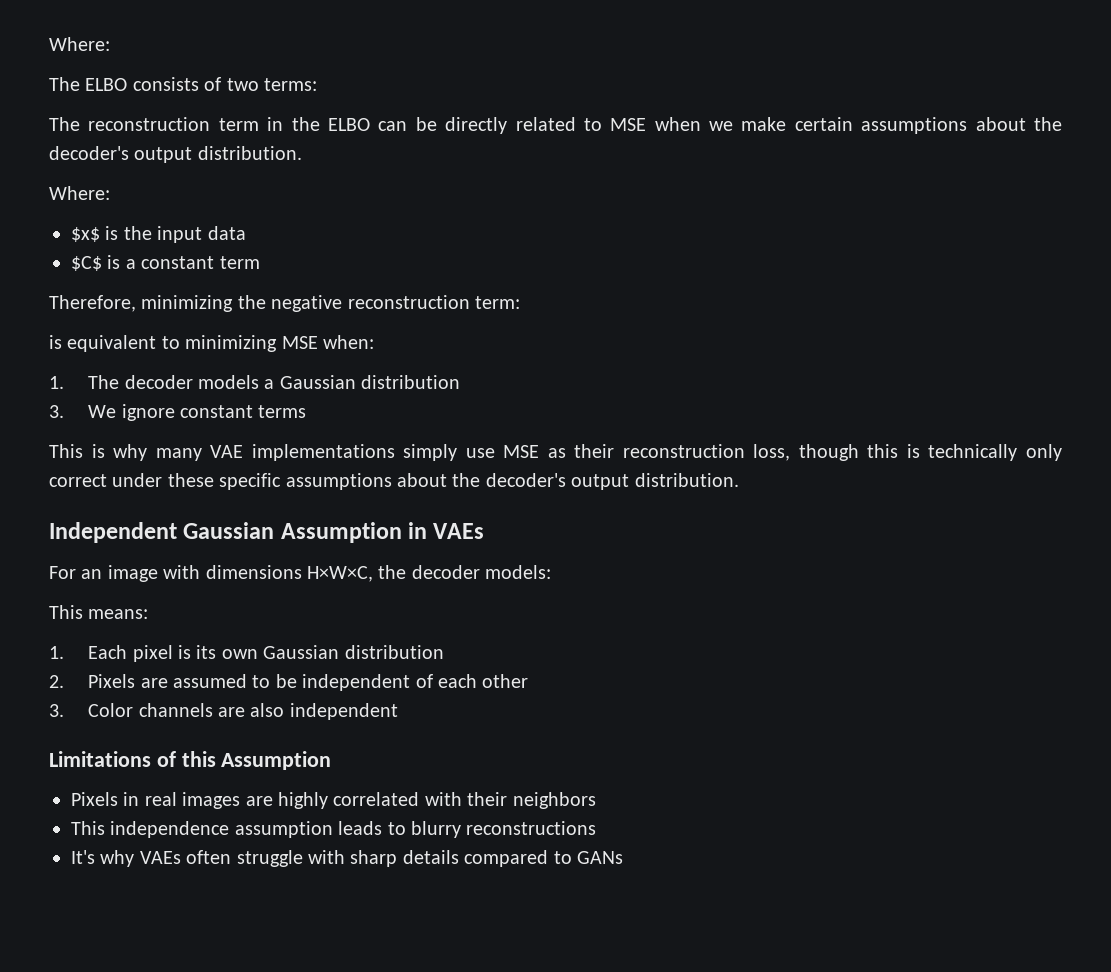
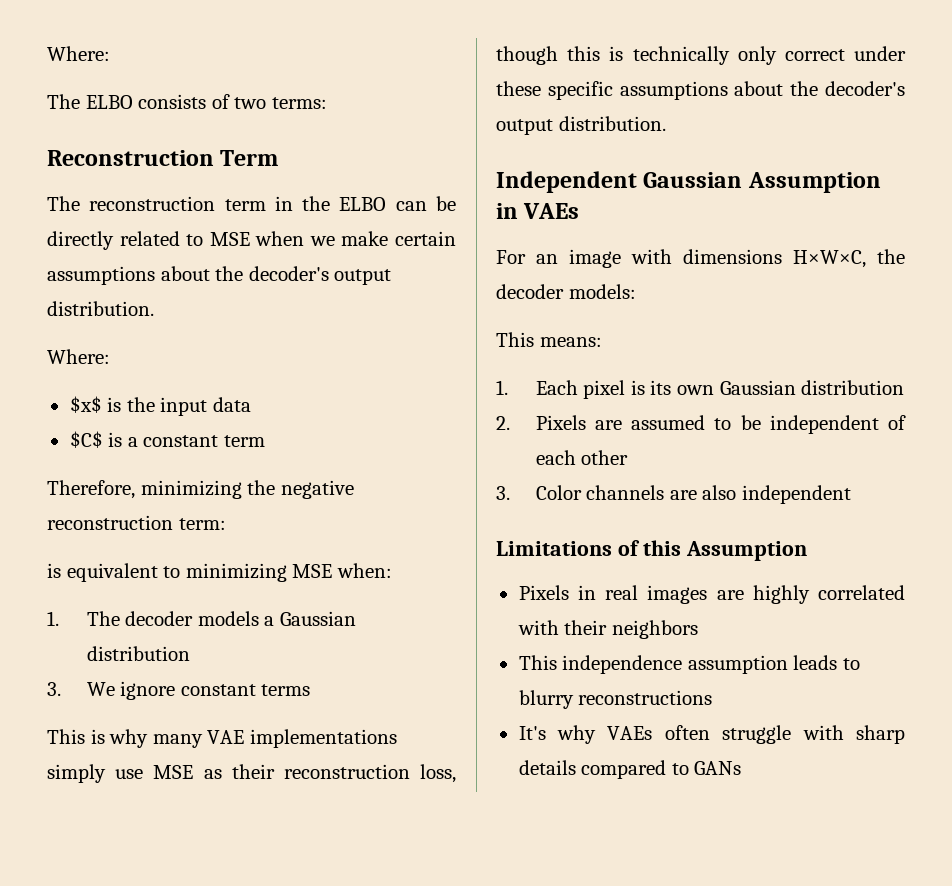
+ Reconstruction Term

